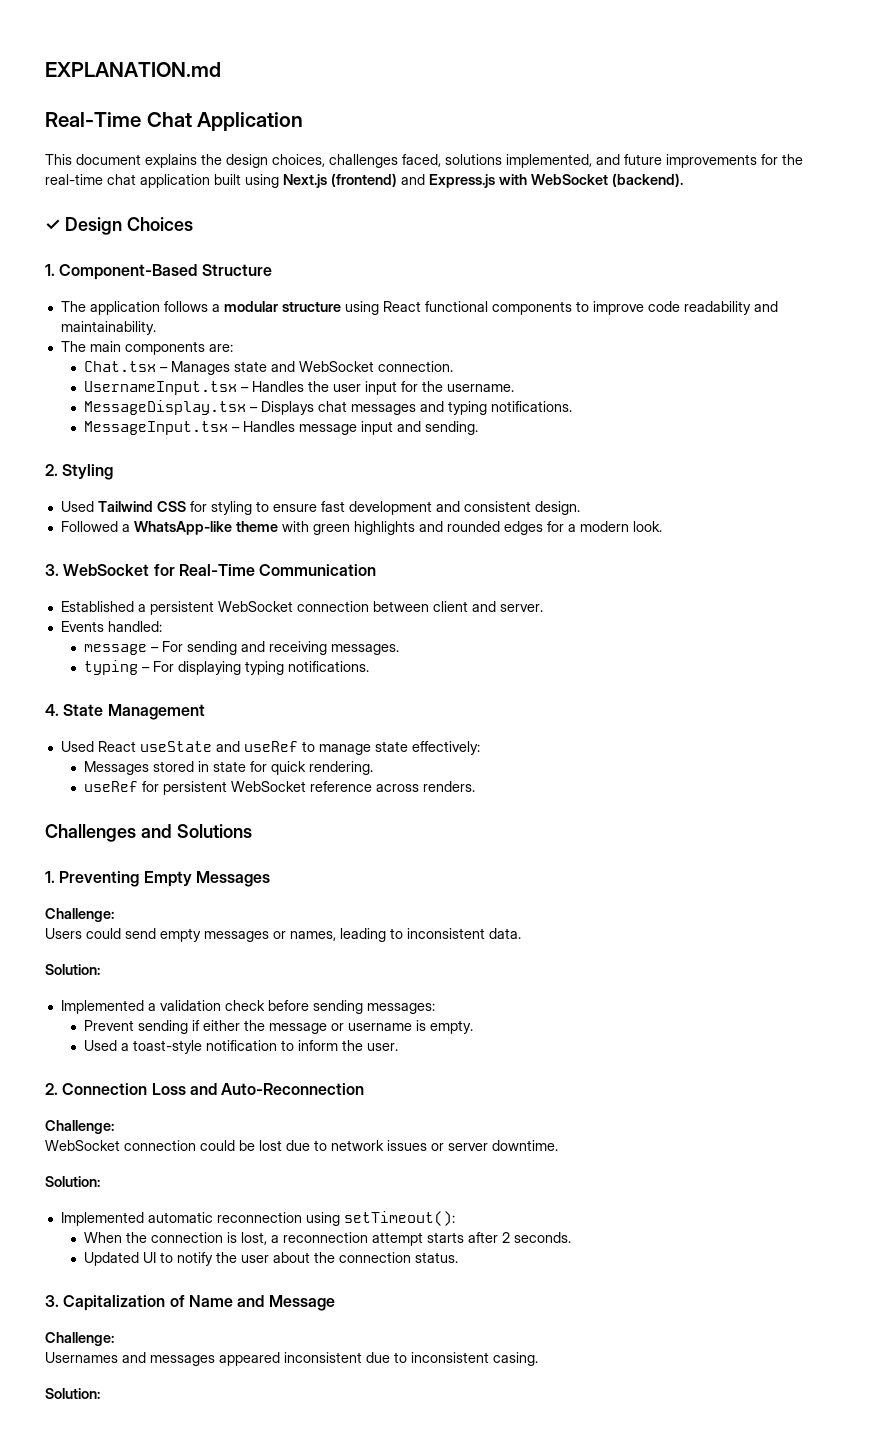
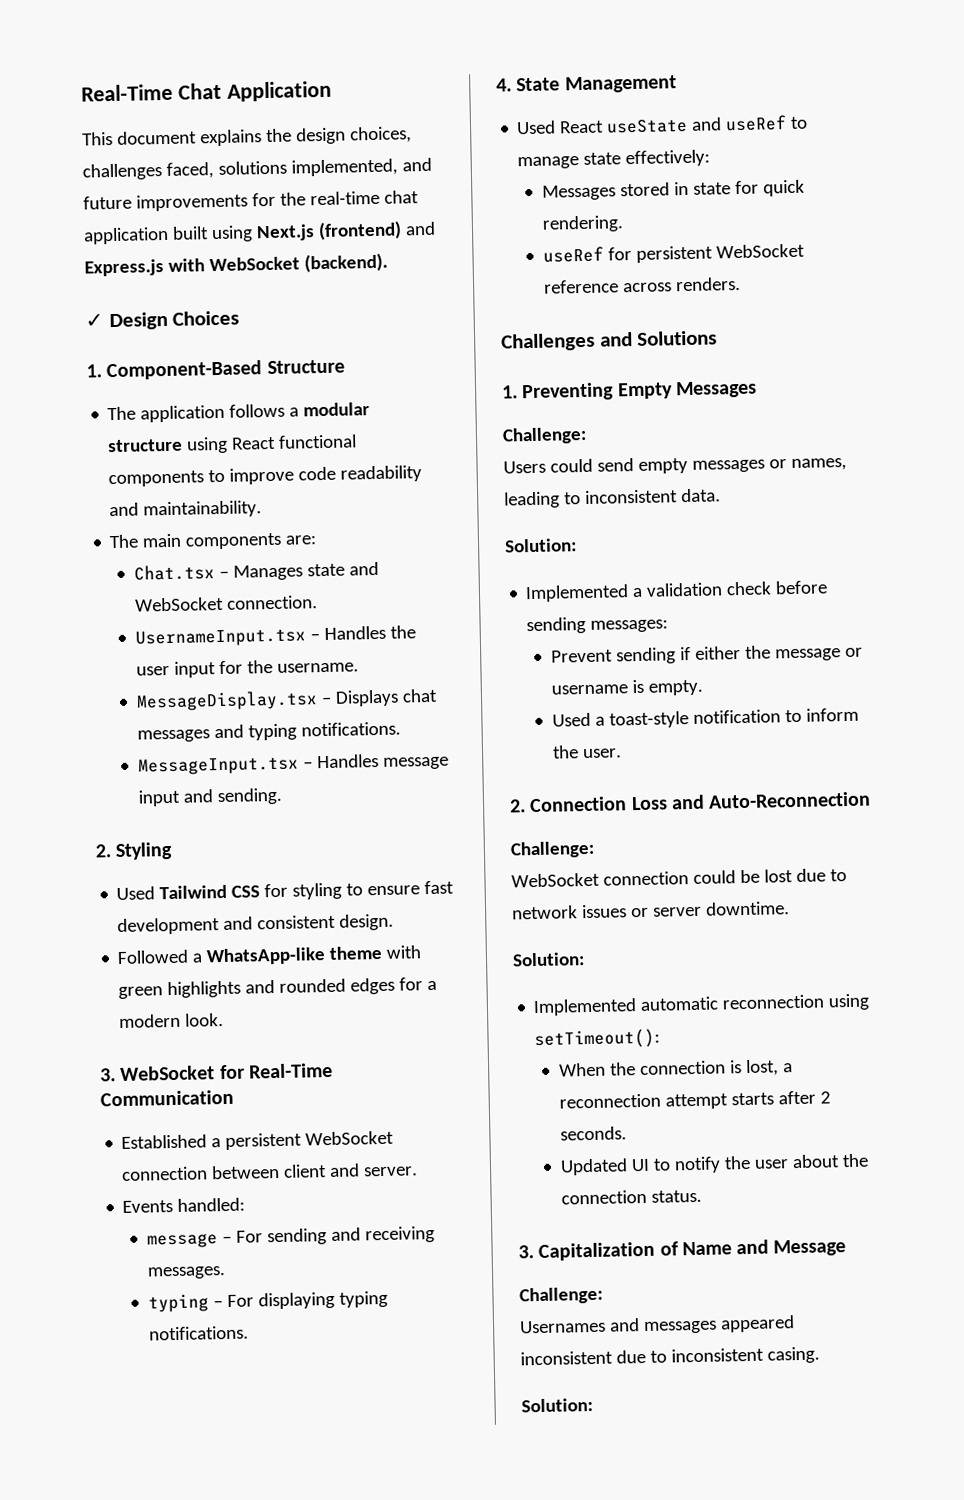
- EXPLANATION.md

